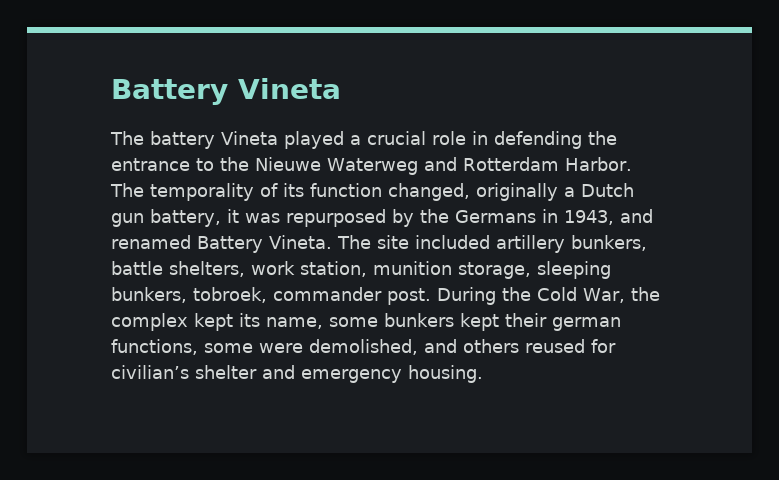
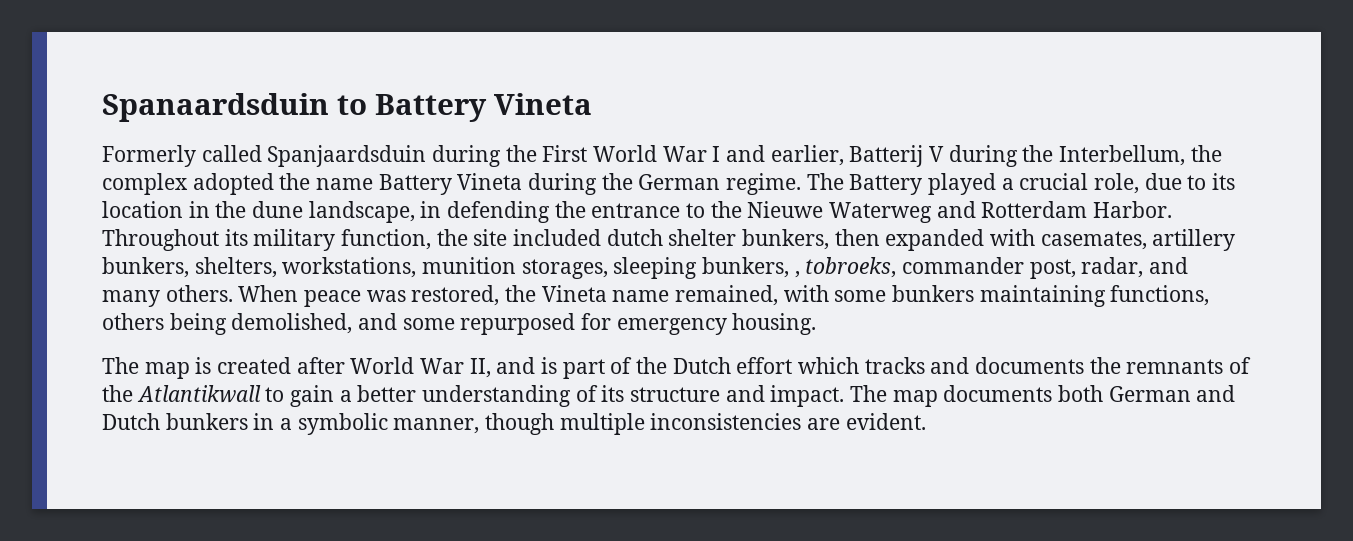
- Battery Vineta
+ Spanaardsduin to Battery Vineta
- The battery Vineta played a crucial role in defending the entrance to the Nieuwe Waterweg and Rotterdam Harbor.
+ Formerly called Spanjaardsduin during the First World War I and earlier, Batterij V during the Interbellum, the complex adopted the name Battery Vineta during the German regime. The Battery played a crucial role, due to its location in the dune landscape, in defending the entrance to the Nieuwe Waterweg and Rotterdam Harbor.
- The temporality of its function changed, originally a Dutch gun battery, it was repurposed by the Germans in 1943, and renamed Battery Vineta. The site included artillery bunkers, battle shelters, work station, munition storage, sleeping bunkers, tobroek, commander post. During the Cold War, the complex kept its name, some bunkers kept their german functions, some were demolished, and others reused for civilian’s shelter and emergency housing.
+ Throughout its military function, the site included dutch shelter bunkers, then expanded with casemates, artillery bunkers, shelters, workstations, munition storages, sleeping bunkers, , tobroeks, commander post, radar, and many others. When peace was restored, the Vineta name remained, with some bunkers maintaining functions, others being demolished, and some repurposed for emergency housing.
+ The map is created after World War II, and is part of the Dutch effort which tracks and documents the remnants of the Atlantikwall to gain a better understanding of its structure and impact. The map documents both German and Dutch bunkers in a symbolic manner, though multiple inconsistencies are evident.

